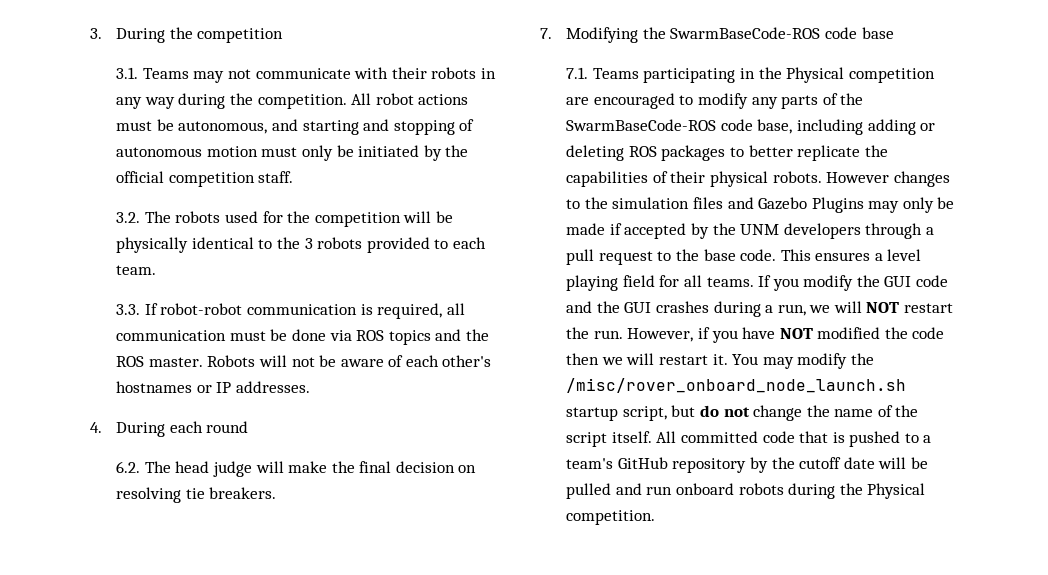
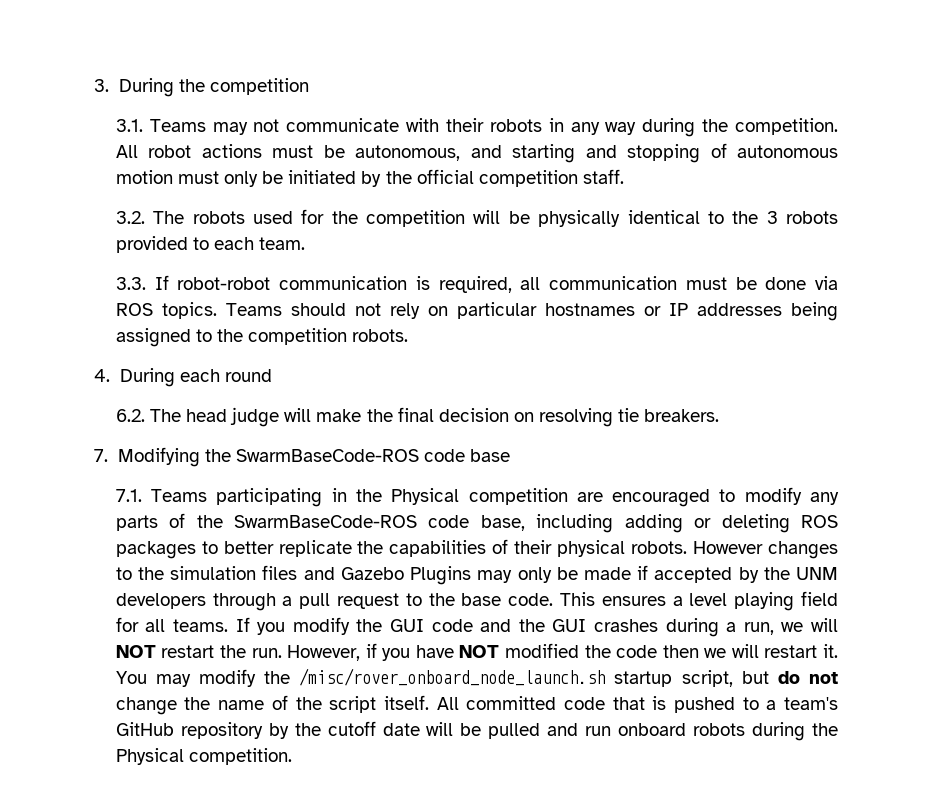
- 3.3. If robot-robot communication is required, all communication must be done via ROS topics and the ROS master. Robots will not be aware of each other's hostnames or IP addresses.
+ 3.3. If robot-robot communication is required, all communication must be done via ROS topics. Teams should not rely on particular hostnames or IP addresses being assigned to the competition robots.

